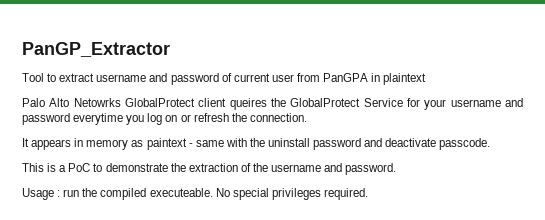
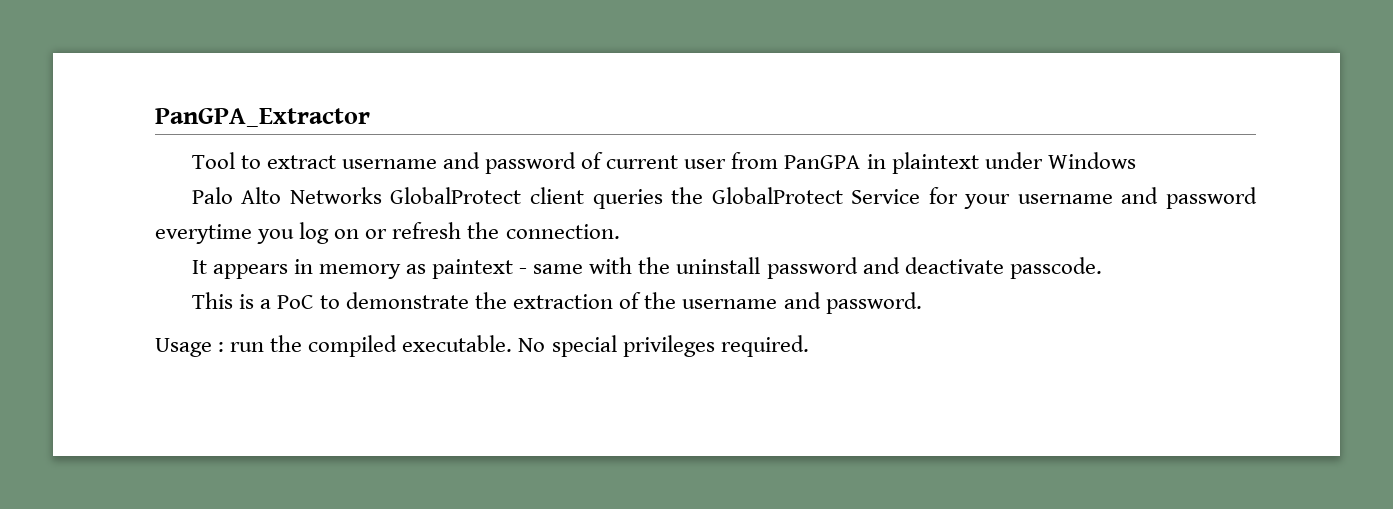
- PanGP_Extractor
+ PanGPA_Extractor
- Tool to extract username and password of current user from PanGPA in plaintext
+ Tool to extract username and password of current user from PanGPA in plaintext under Windows
- Palo Alto Netowrks GlobalProtect client queires the GlobalProtect Service for your username and password everytime you log on or refresh the connection.
+ Palo Alto Networks GlobalProtect client queries the GlobalProtect Service for your username and password everytime you log on or refresh the connection.
- Usage : run the compiled executeable.
+ Usage : run the compiled executable.

